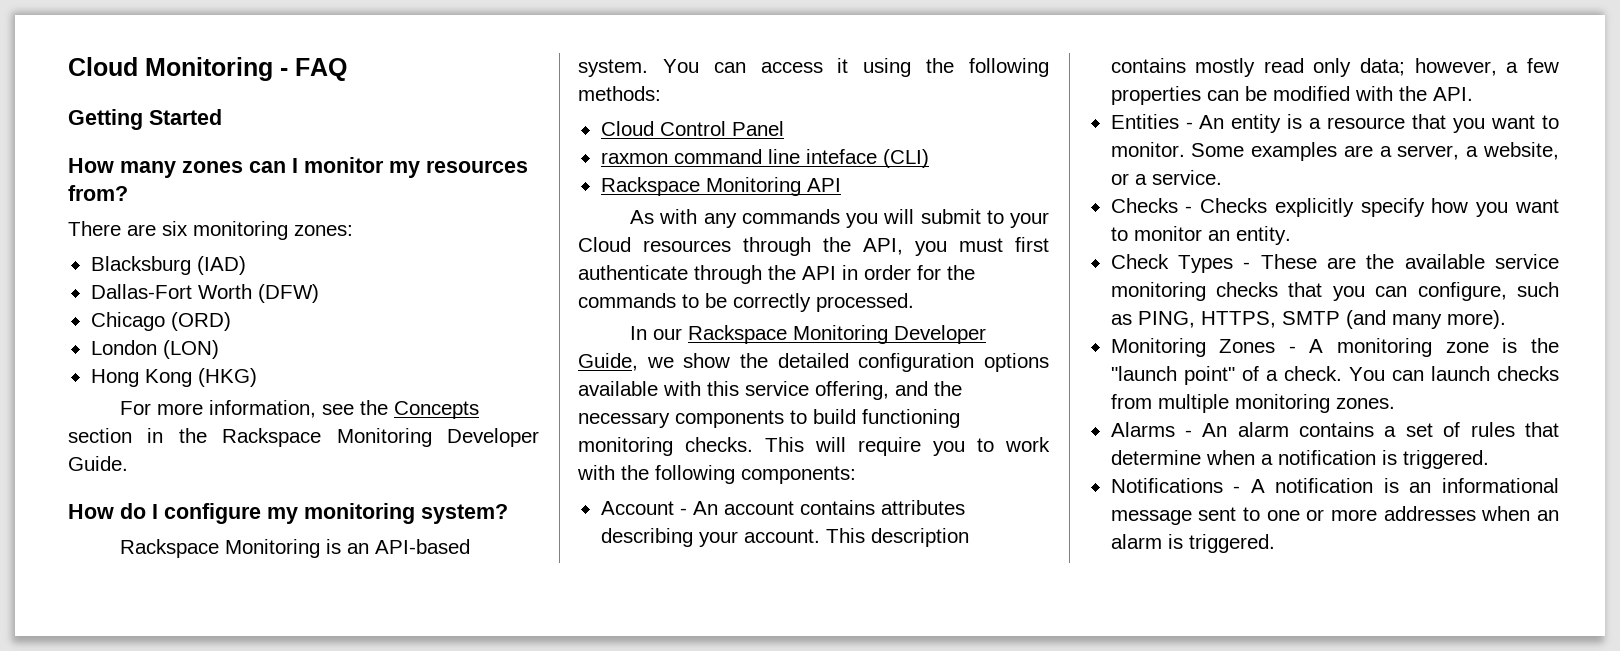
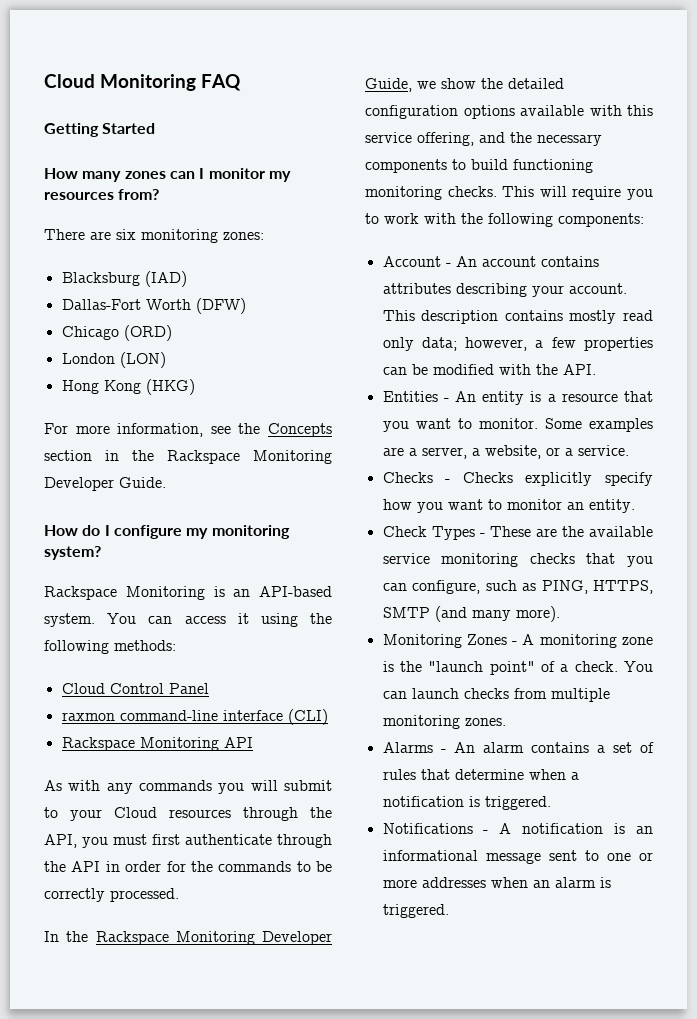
- Cloud Monitoring - FAQ
+ Cloud Monitoring FAQ
- raxmon command line inteface (CLI)
+ raxmon command-line interface (CLI)
- In our Rackspace Monitoring Developer Guide, we show the detailed configuration options available with this service offering, and the necessary components to build functioning monitoring checks.
+ In the Rackspace Monitoring Developer Guide, we show the detailed configuration options available with this service offering, and the necessary components to build functioning monitoring checks.

